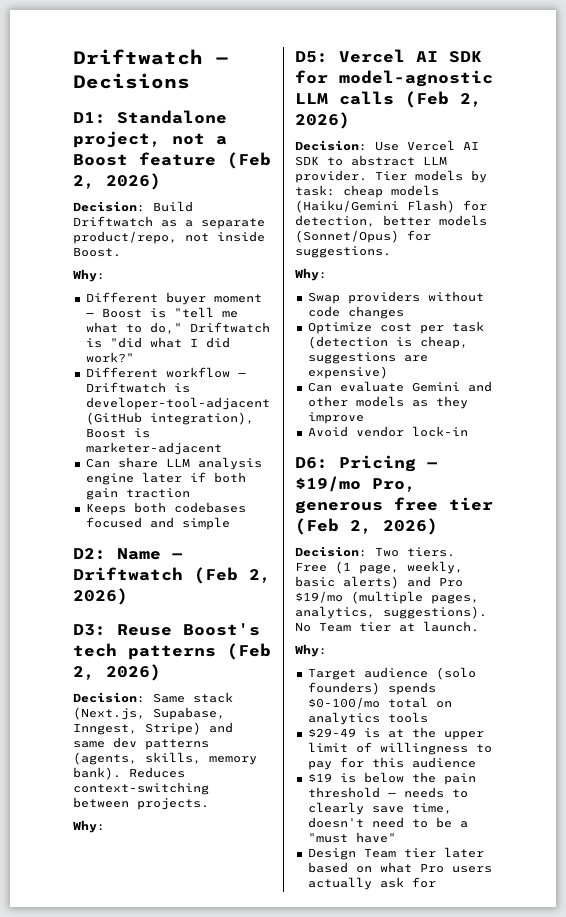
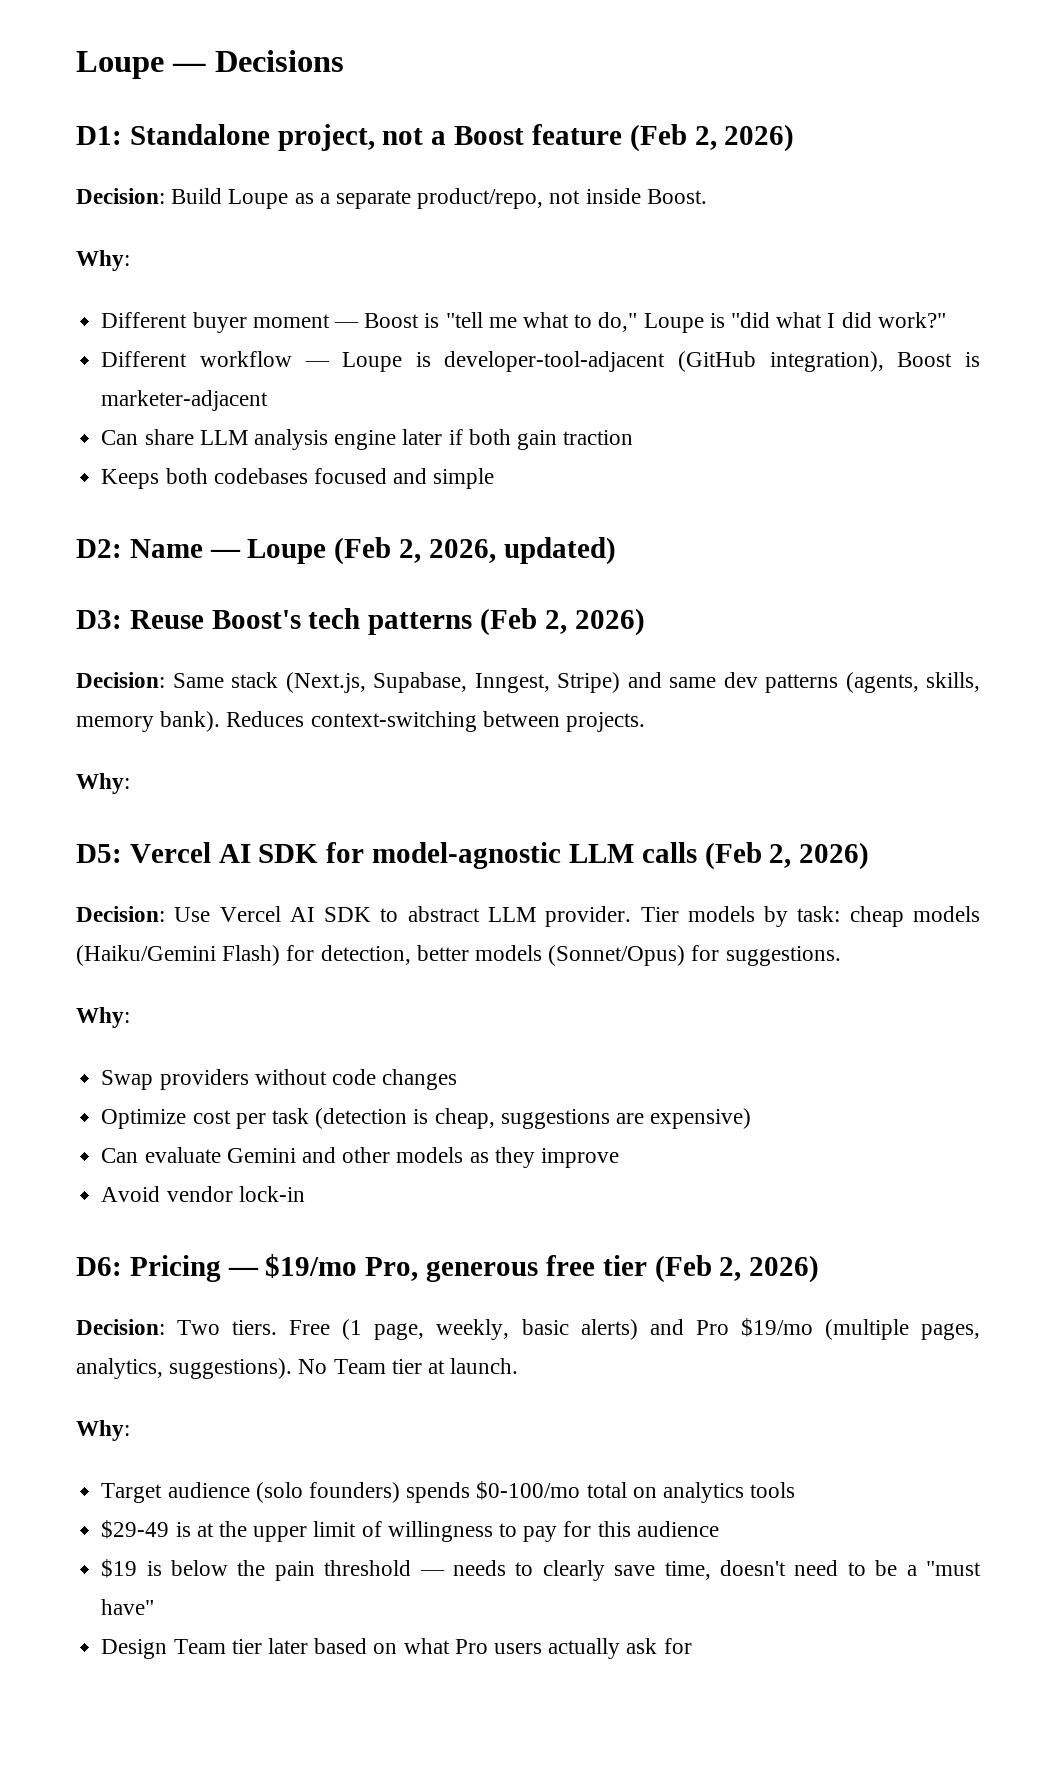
- Driftwatch — Decisions
+ Loupe — Decisions
- Decision: Build Driftwatch as a separate product/repo, not inside Boost.
+ Decision: Build Loupe as a separate product/repo, not inside Boost.
- Different buyer moment — Boost is "tell me what to do," Driftwatch is "did what I did work?"
+ Different buyer moment — Boost is "tell me what to do," Loupe is "did what I did work?"
- Different workflow — Driftwatch is developer-tool-adjacent (GitHub integration), Boost is marketer-adjacent
+ Different workflow — Loupe is developer-tool-adjacent (GitHub integration), Boost is marketer-adjacent
- D2: Name — Driftwatch (Feb 2, 2026)
+ D2: Name — Loupe (Feb 2, 2026, updated)

